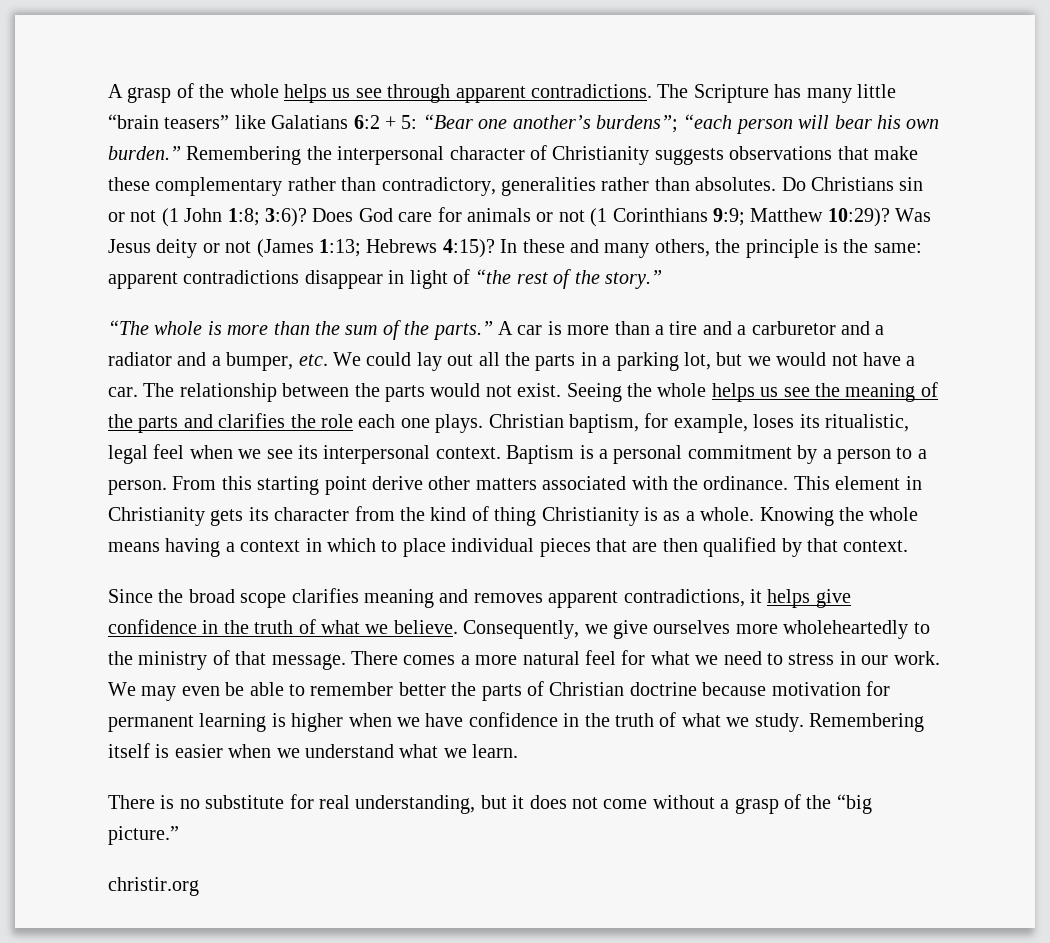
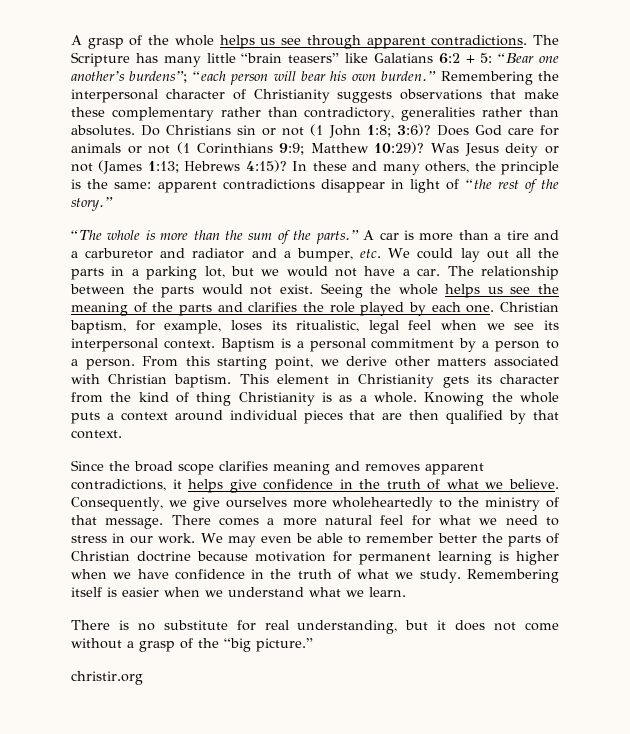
- A car is more than a tire and a carburetor and a radiator and a bumper, etc. We could lay out all the parts in a parking lot, but we would not have a car.
+ A car is more than a tire and a carburetor and radiator and a bumper, etc. We could lay out all the parts in a parking lot, but we would not have a car.
- Seeing the whole helps us see the meaning of the parts and clarifies the role each one plays.
+ Seeing the whole helps us see the meaning of the parts and clarifies the role played by each one.
- From this starting point derive other matters associated with the ordinance.
+ From this starting point, we derive other matters associated with Christian baptism.
- Knowing the whole means having a context in which to place individual pieces that are then qualified by that context.
+ Knowing the whole puts a context around individual pieces that are then qualified by that context.

